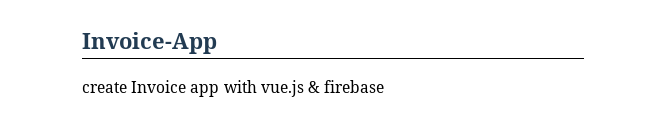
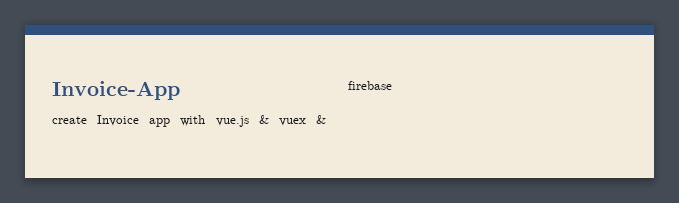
- create Invoice app with vue.js & firebase
+ create Invoice app with vue.js & vuex & firebase

